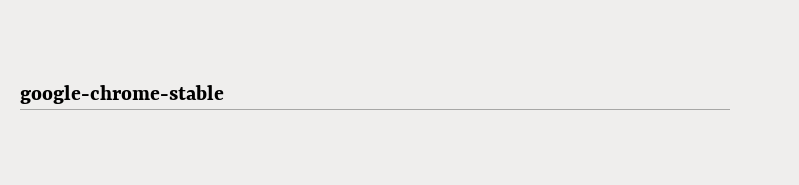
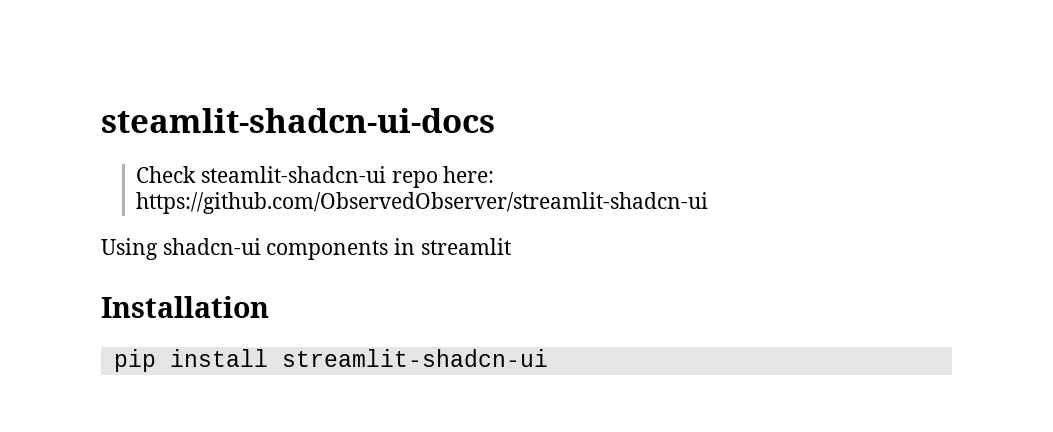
- google-chrome-stable
+ steamlit-shadcn-ui-docs
+ Check steamlit-shadcn-ui repo here: https://github.com/ObservedObserver/streamlit-shadcn-ui
+ Using shadcn-ui components in streamlit
+ Installation
+ pip install streamlit-shadcn-ui

